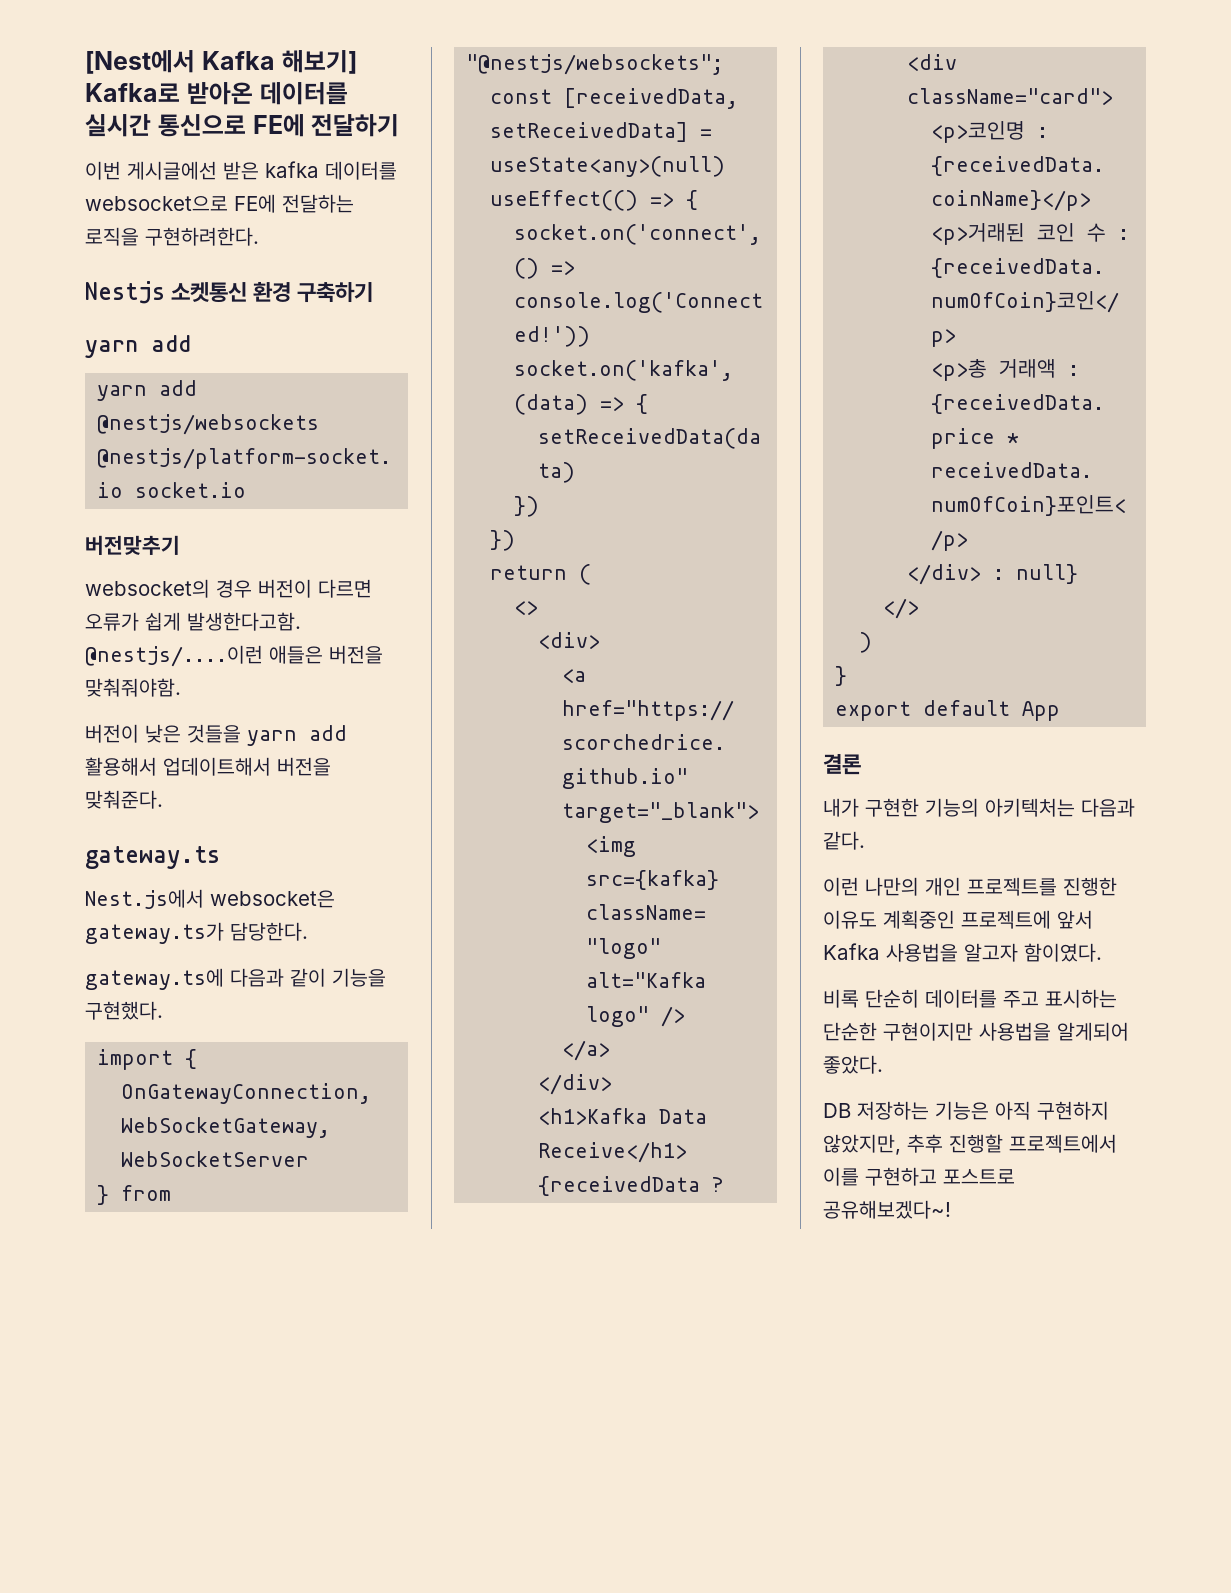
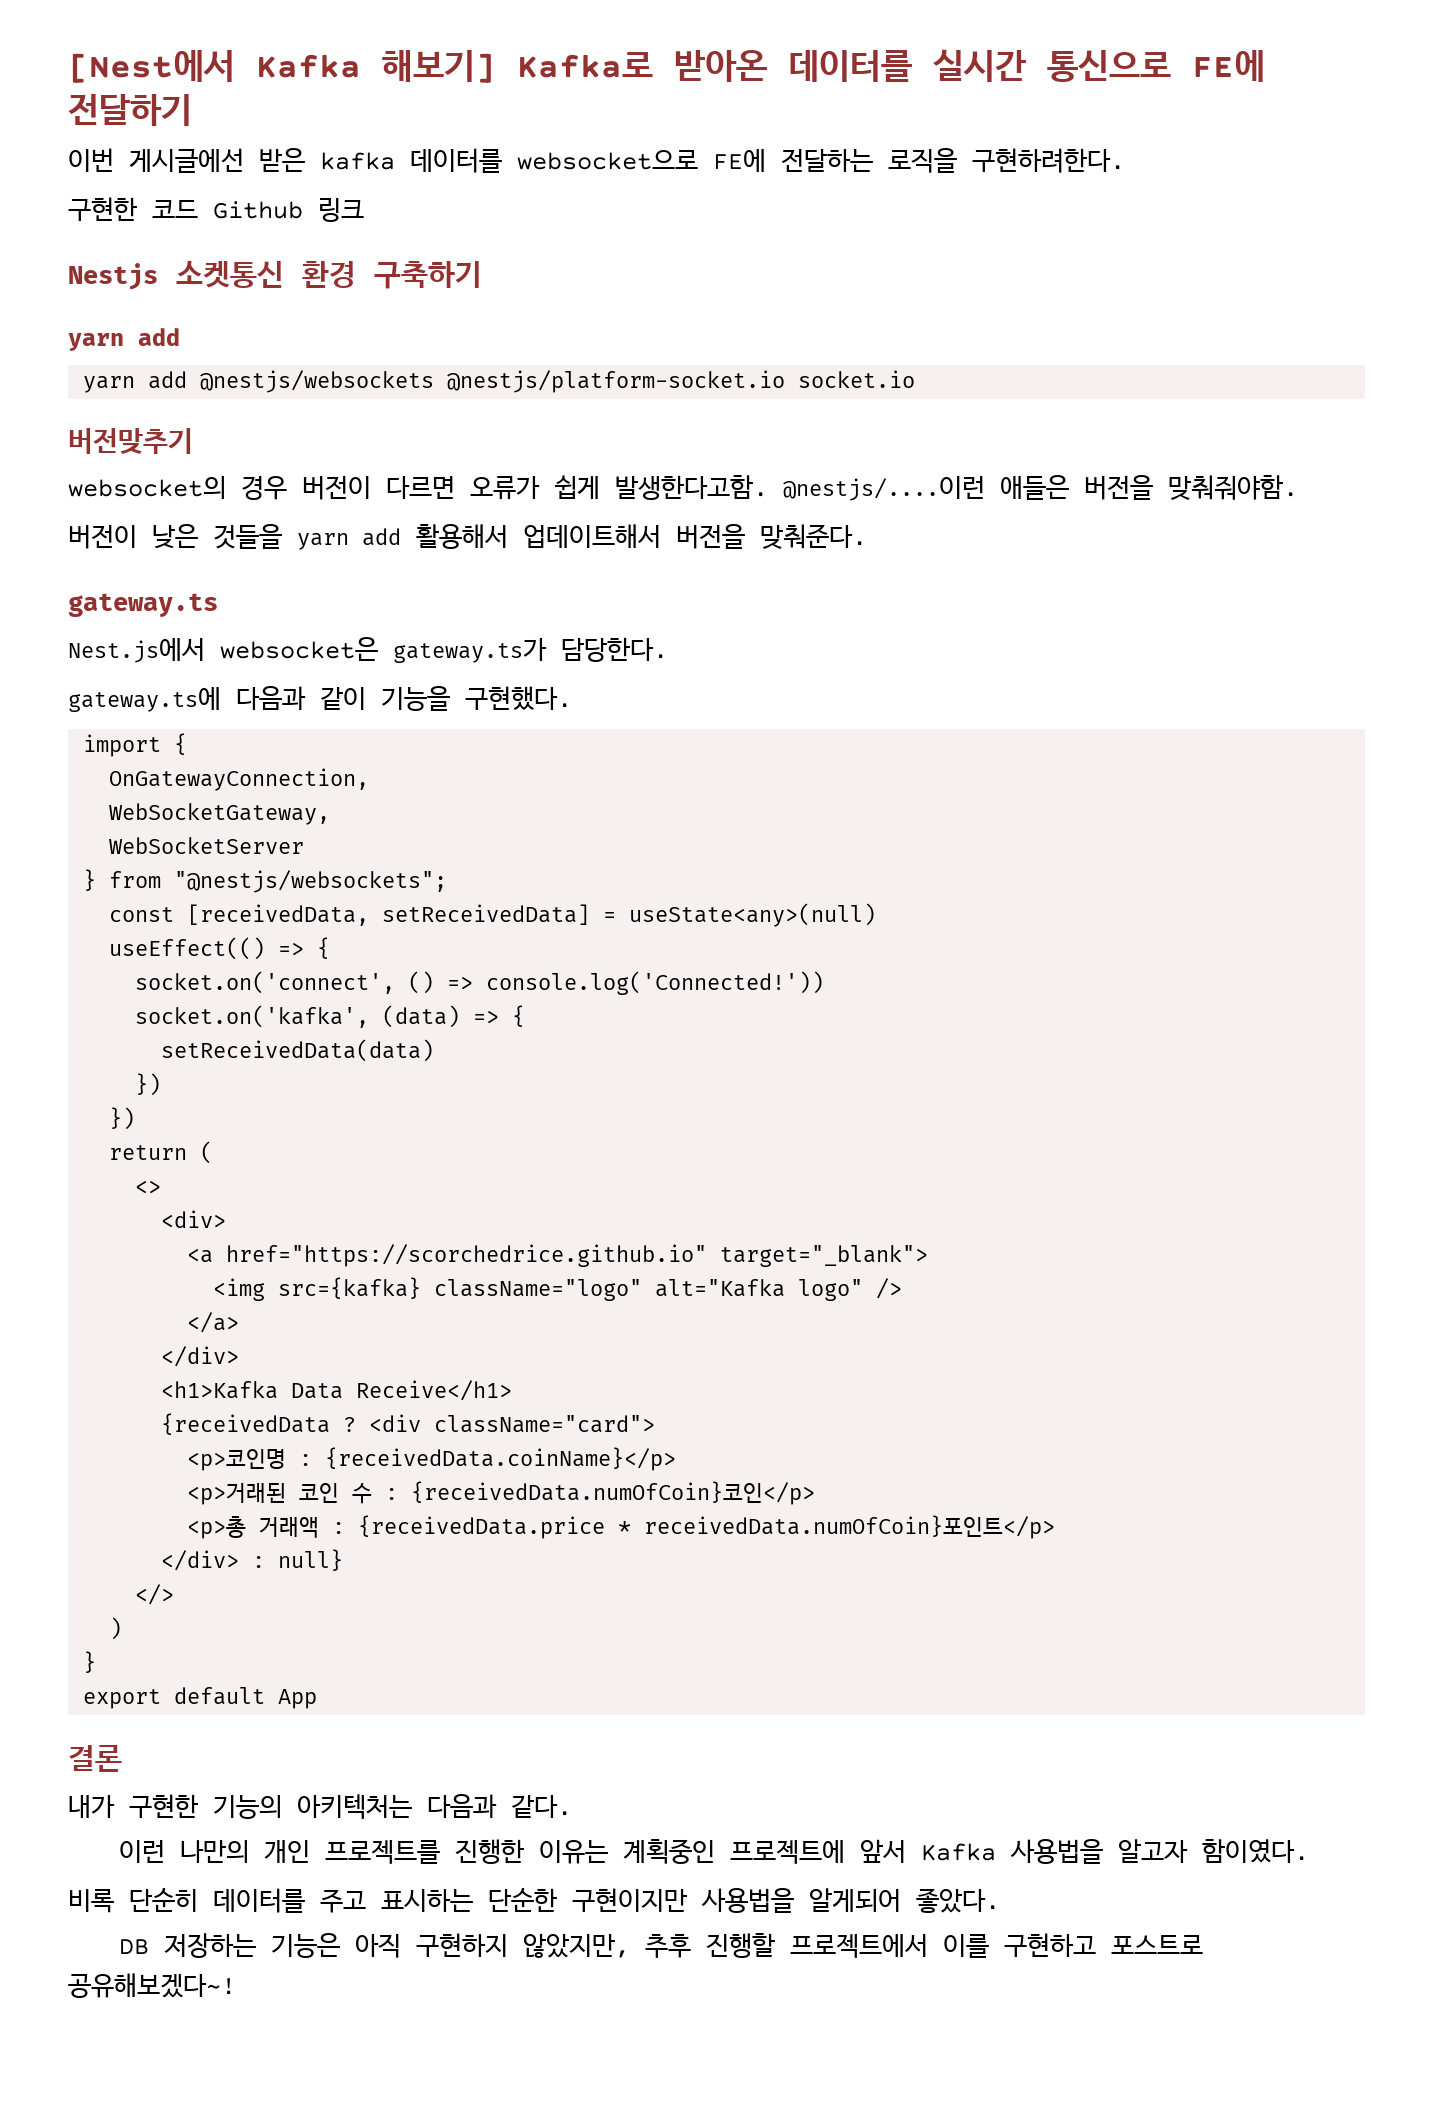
+ 구현한 코드 Github 링크
- 이런 나만의 개인 프로젝트를 진행한 이유도 계획중인 프로젝트에 앞서 Kafka 사용법을 알고자 함이였다.
+ 이런 나만의 개인 프로젝트를 진행한 이유는 계획중인 프로젝트에 앞서 Kafka 사용법을 알고자 함이였다.

